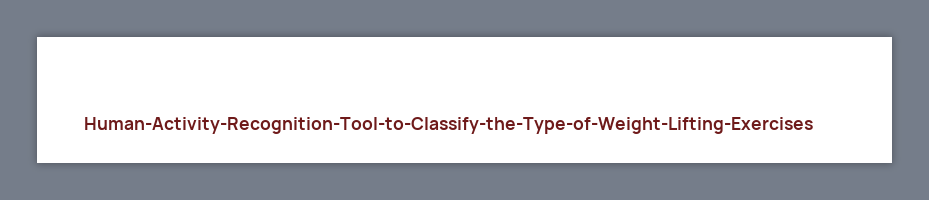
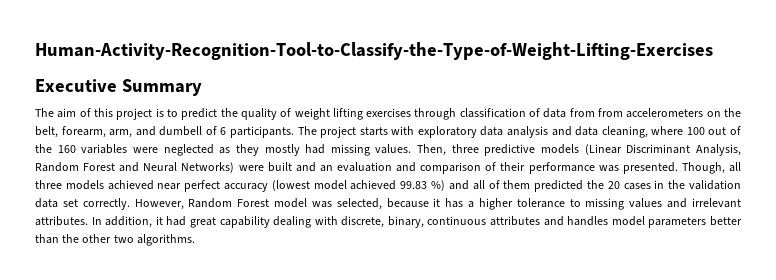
+ Executive Summary
+ The aim of this project is to predict the quality of weight lifting exercises through classification of data from from accelerometers on the belt, forearm, arm, and dumbell of 6 participants. The project starts with exploratory data analysis and data cleaning, where 100 out of the 160 variables were neglected as they mostly had missing values. Then, three predictive models (Linear Discriminant Analysis, Random Forest and Neural Networks) were built and an evaluation and comparison of their performance was presented. Though, all three models achieved near perfect accuracy (lowest model achieved 99.83 %) and all of them predicted the 20 cases in the validation data set correctly. However, Random Forest model was selected, because it has a higher tolerance to missing values and irrelevant attributes. In addition, it had great capability dealing with discrete, binary, continuous attributes and handles model parameters better than the other two algorithms.

